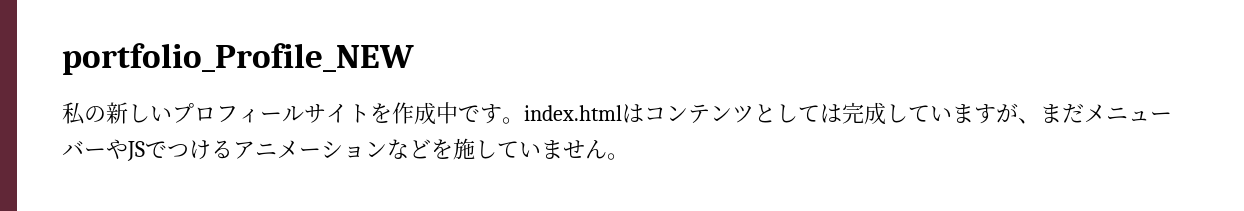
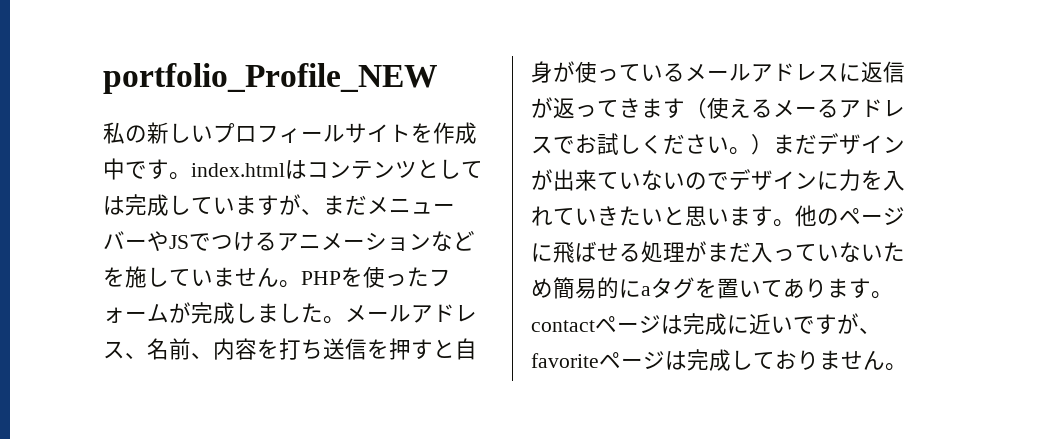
+ PHPを使ったフォームが完成しました。メールアドレス、名前、内容を打ち送信を押すと自身が使っているメールアドレスに返信が返ってきます（使えるメーるアドレスでお試しください。）まだデザインが出来ていないのでデザインに力を入れていきたいと思います。他のページに飛ばせる処理がまだ入っていないため簡易的にaタグを置いてあります。contactページは完成に近いですが、favoriteページは完成しておりません。

